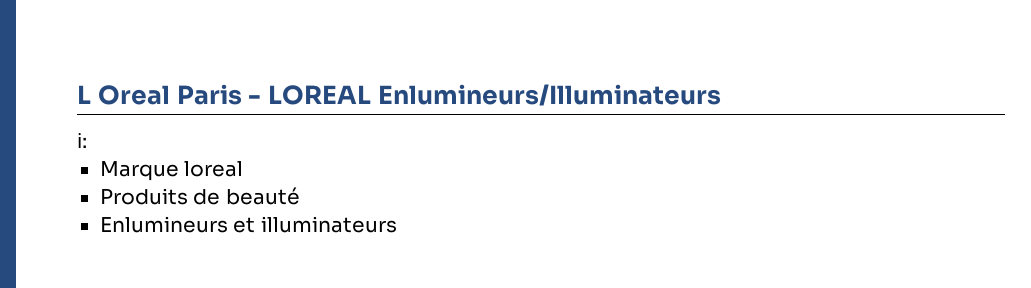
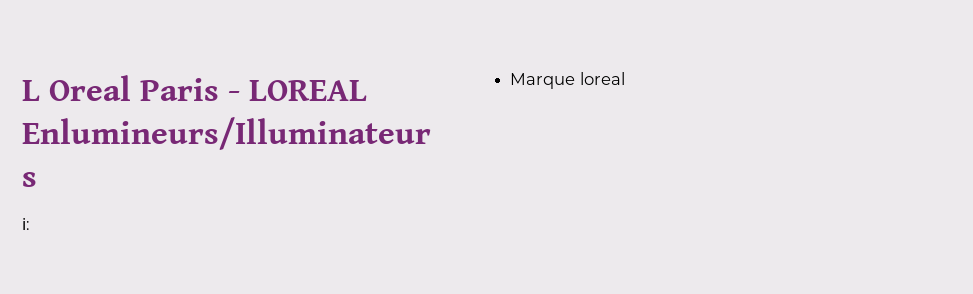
- Produits de beauté
- Enlumineurs et illuminateurs

